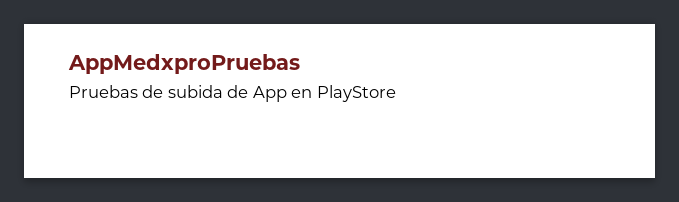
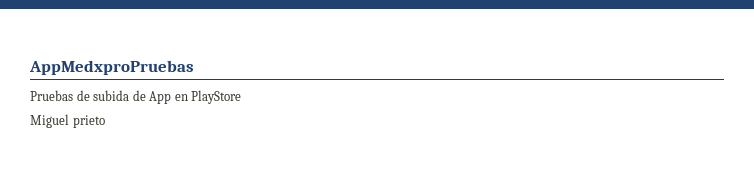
+ Miguel prieto

